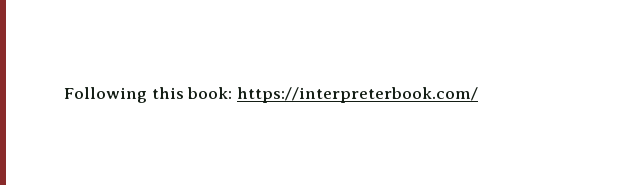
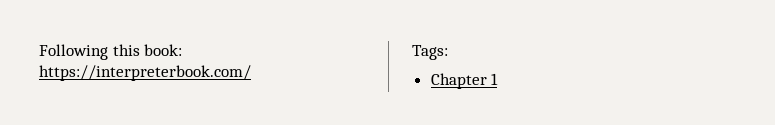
+ Tags:
+ Chapter 1

